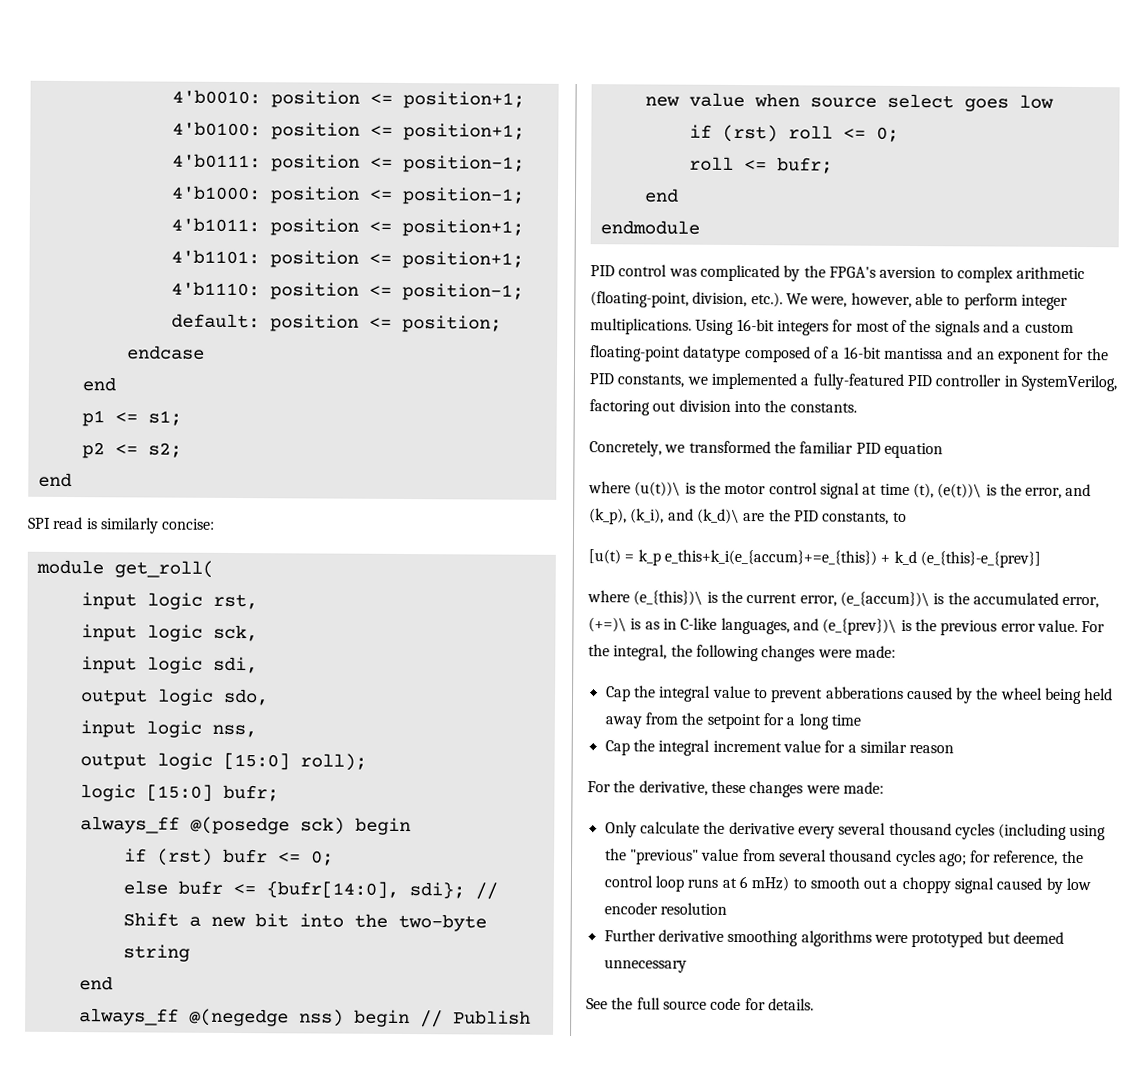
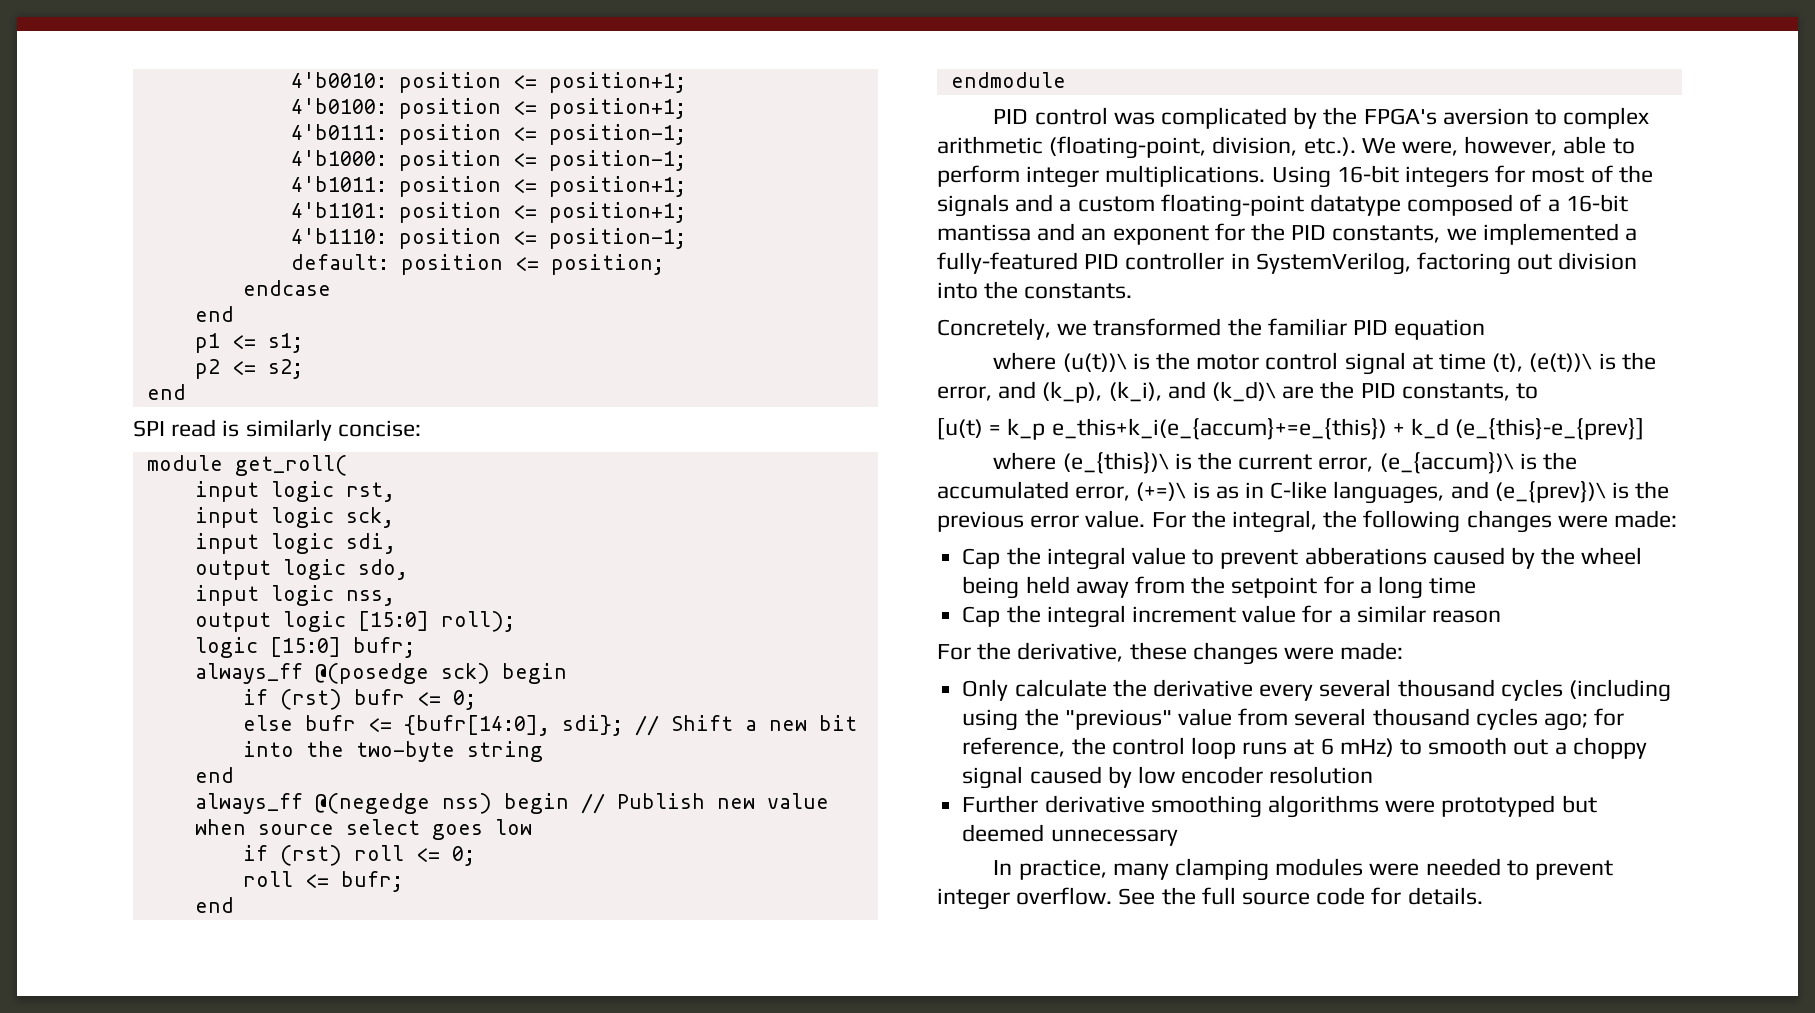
+ In practice, many clamping modules were needed to prevent integer overflow.

